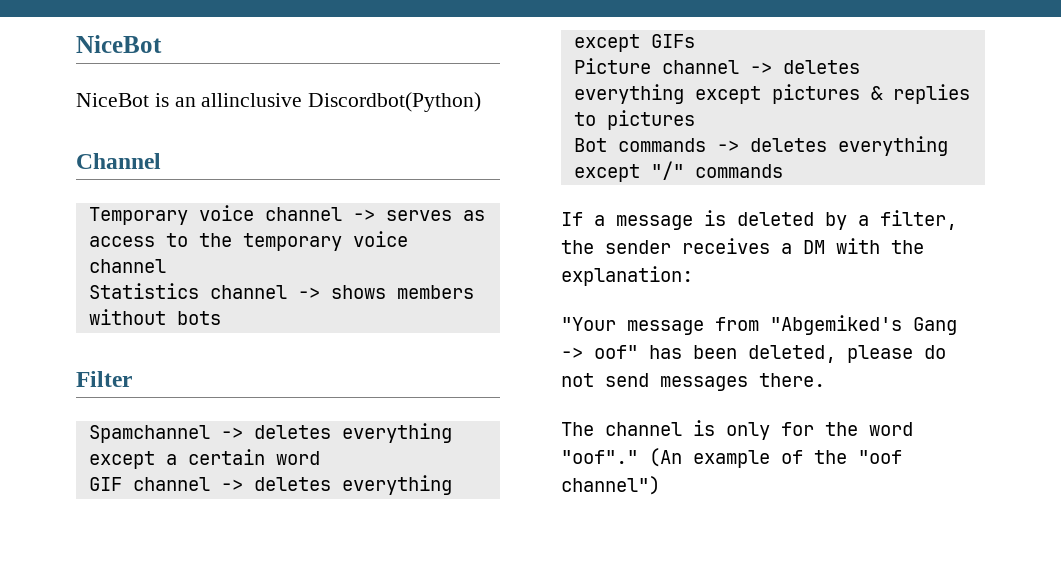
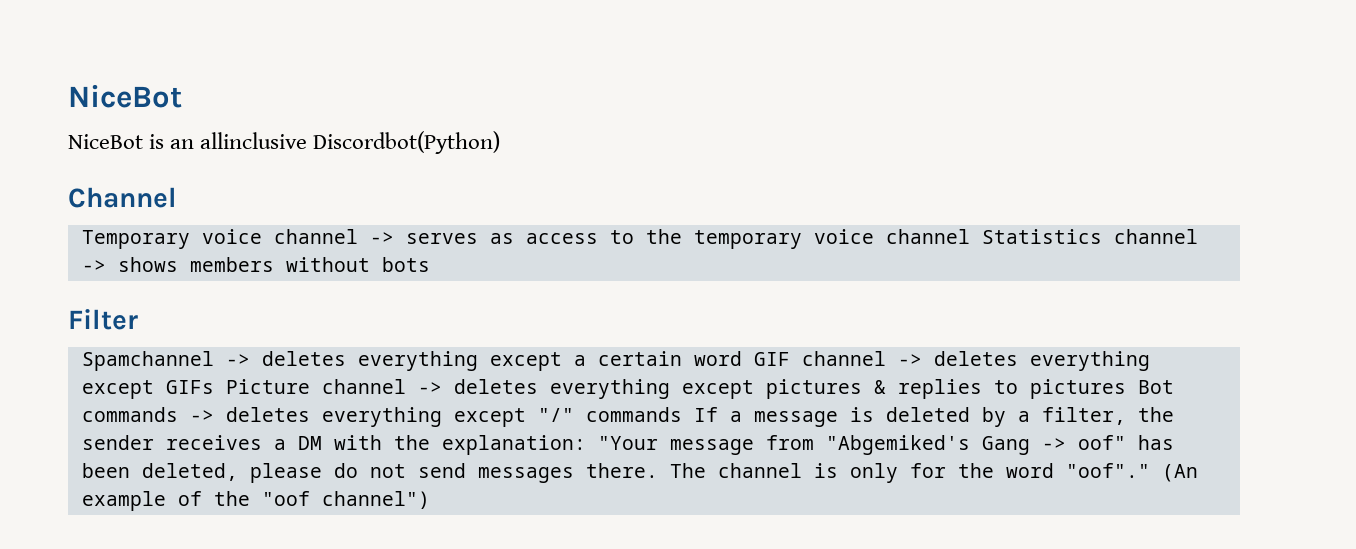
- Temporary voice channel -> serves as access to the temporary voice channel
- Statistics channel -> shows members without bots
+ Temporary voice channel -> serves as access to the temporary voice channel Statistics channel -> shows members without bots
- Spamchannel -> deletes everything except a certain word
- GIF channel -> deletes everything except GIFs
- Picture channel -> deletes everything except pictures & replies to pictures
- Bot commands -> deletes everything except "/" commands
- If a message is deleted by a filter, the sender receives a DM with the explanation:
- "Your message from "Abgemiked's Gang -> oof" has been deleted, please do not send messages there.
- The channel is only for the word "oof"."
+ Spamchannel -> deletes everything except a certain word GIF channel -> deletes everything except GIFs Picture channel -> deletes everything except pictures & replies to pictures Bot commands -> deletes everything except "/" commands If a message is deleted by a filter, the sender receives a DM with the explanation: "Your message from "Abgemiked's Gang -> oof" has been deleted, please do not send messages there. The channel is only for the word "oof"."

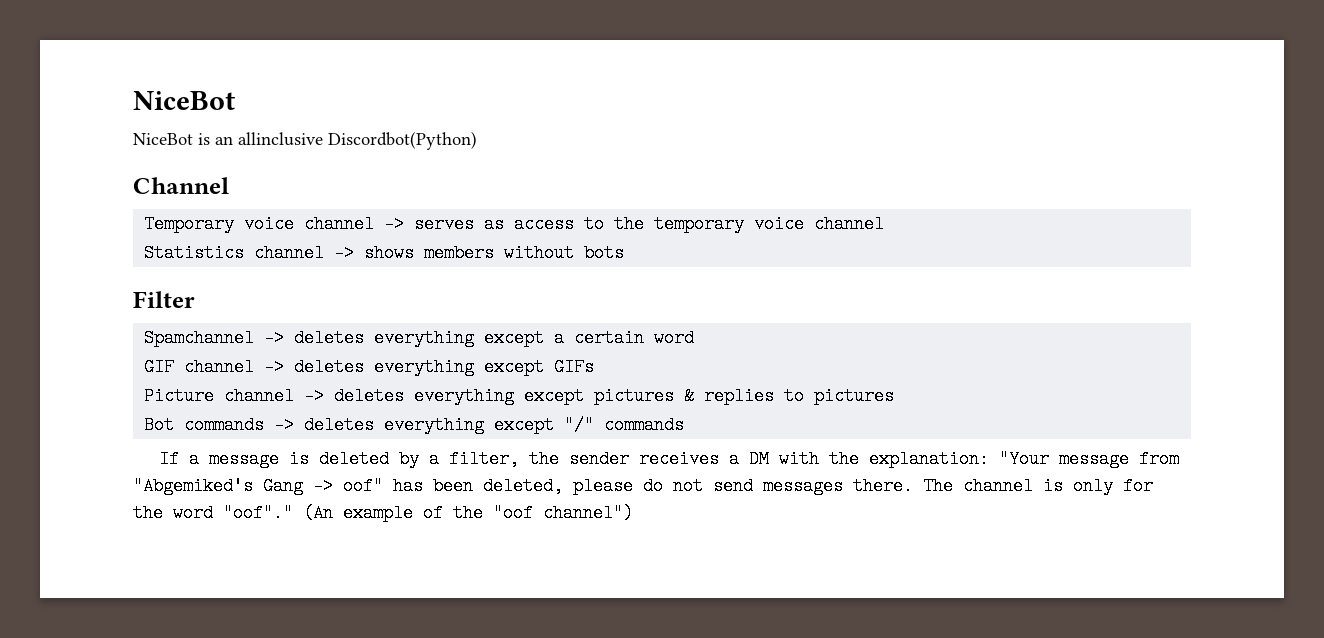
- Temporary voice channel -> serves as access to the temporary voice channel Statistics channel -> shows members without bots
+ Temporary voice channel -> serves as access to the temporary voice channel
+ Statistics channel -> shows members without bots
- Spamchannel -> deletes everything except a certain word GIF channel -> deletes everything except GIFs Picture channel -> deletes everything except pictures & replies to pictures Bot commands -> deletes everything except "/" commands If a message is deleted by a filter, the sender receives a DM with the explanation:
+ Spamchannel -> deletes everything except a certain word
+ GIF channel -> deletes everything except GIFs
+ Picture channel -> deletes everything except pictures & replies to pictures
+ Bot commands -> deletes everything except "/" commands
+ If a message is deleted by a filter, the sender receives a DM with the explanation:

